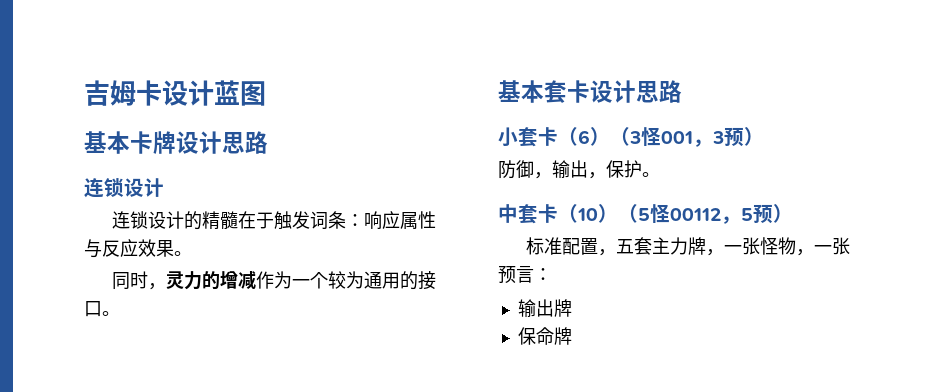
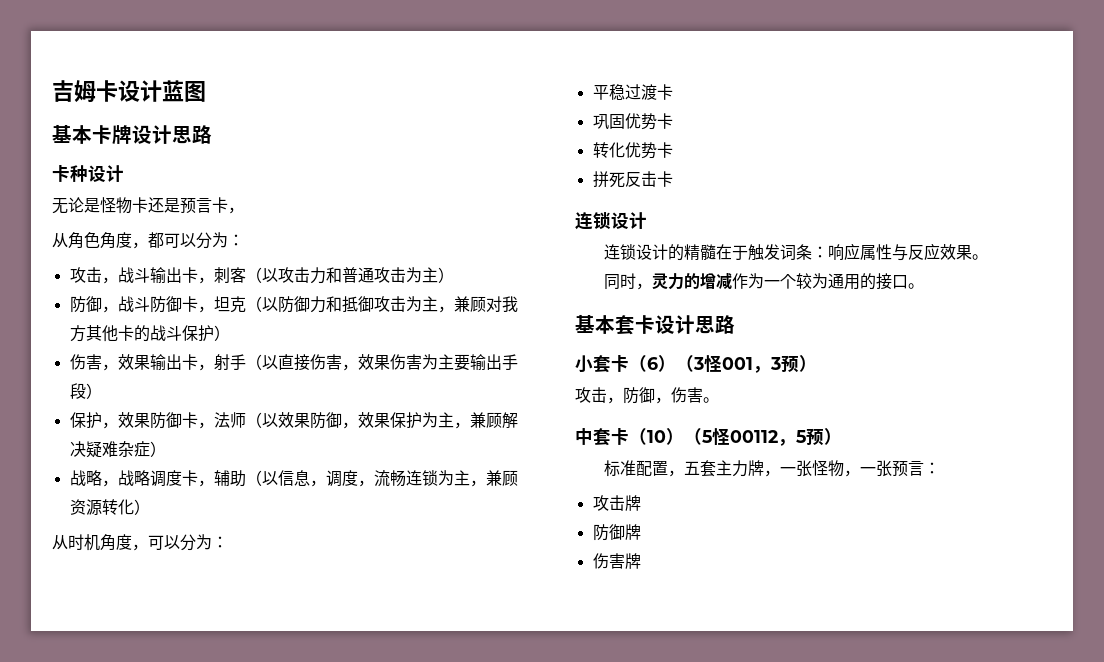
+ 卡种设计
+ 无论是怪物卡还是预言卡，
+ 从角色角度，都可以分为：
+ 攻击，战斗输出卡，刺客（以攻击力和普通攻击为主）
+ 防御，战斗防御卡，坦克（以防御力和抵御攻击为主，兼顾对我方其他卡的战斗保护）
+ 伤害，效果输出卡，射手（以直接伤害，效果伤害为主要输出手段）
+ 保护，效果防御卡，法师（以效果防御，效果保护为主，兼顾解决疑难杂症）
+ 战略，战略调度卡，辅助（以信息，调度，流畅连锁为主，兼顾资源转化）
+ 从时机角度，可以分为：
+ 平稳过渡卡
+ 巩固优势卡
+ 转化优势卡
+ 拼死反击卡
- 防御，输出，保护。
+ 攻击，防御，伤害。
- 输出牌
- 保命牌
+ 攻击牌
+ 防御牌
+ 伤害牌

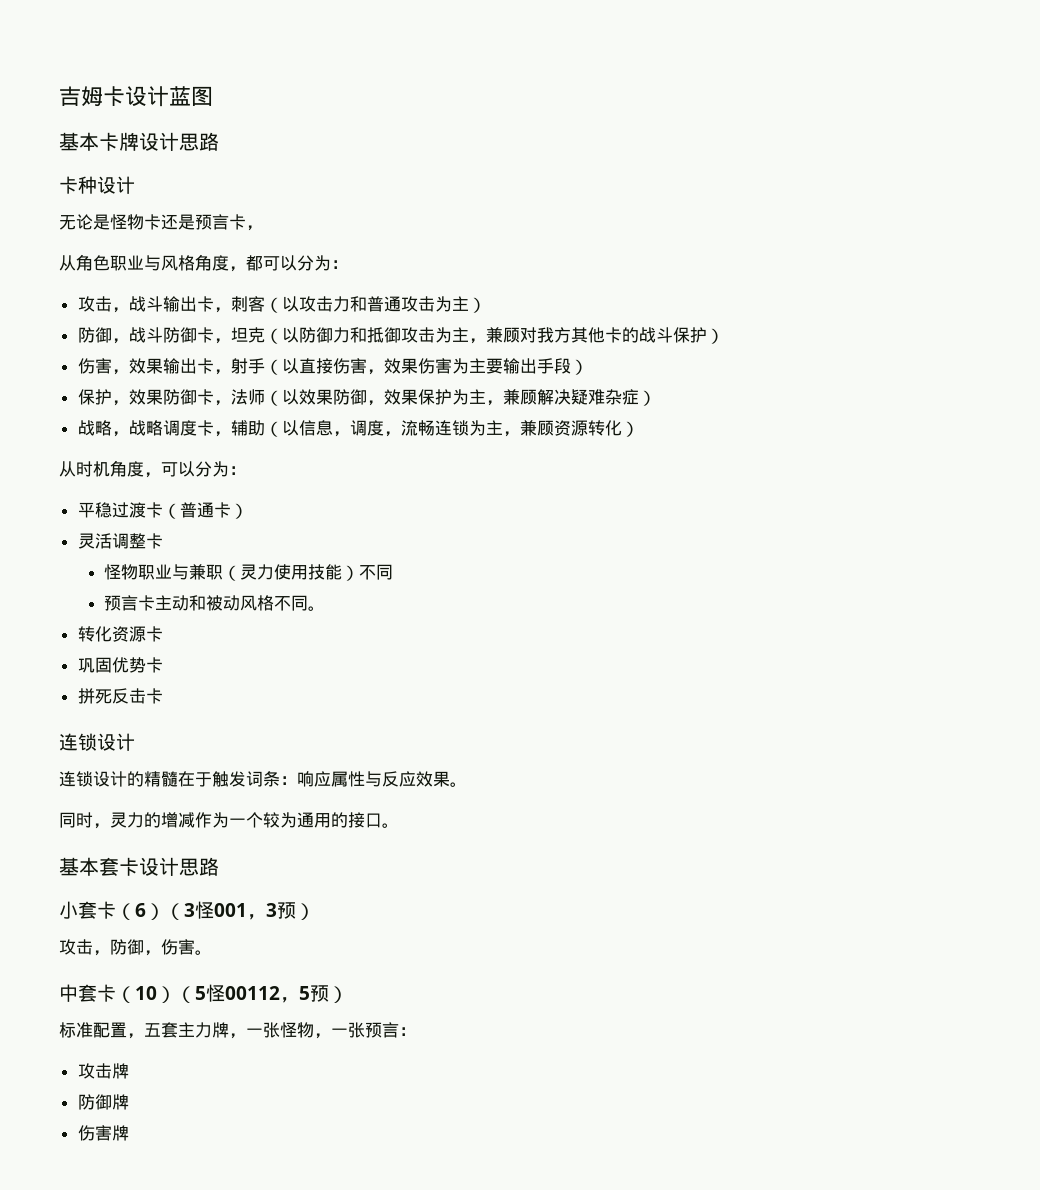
- 从角色角度，都可以分为：
+ 从角色职业与风格角度，都可以分为：
- 平稳过渡卡
+ 平稳过渡卡（普通卡）
+ 灵活调整卡
+ 怪物职业与兼职（灵力使用技能）不同
+ 预言卡主动和被动风格不同。
+ 转化资源卡
- 转化优势卡

